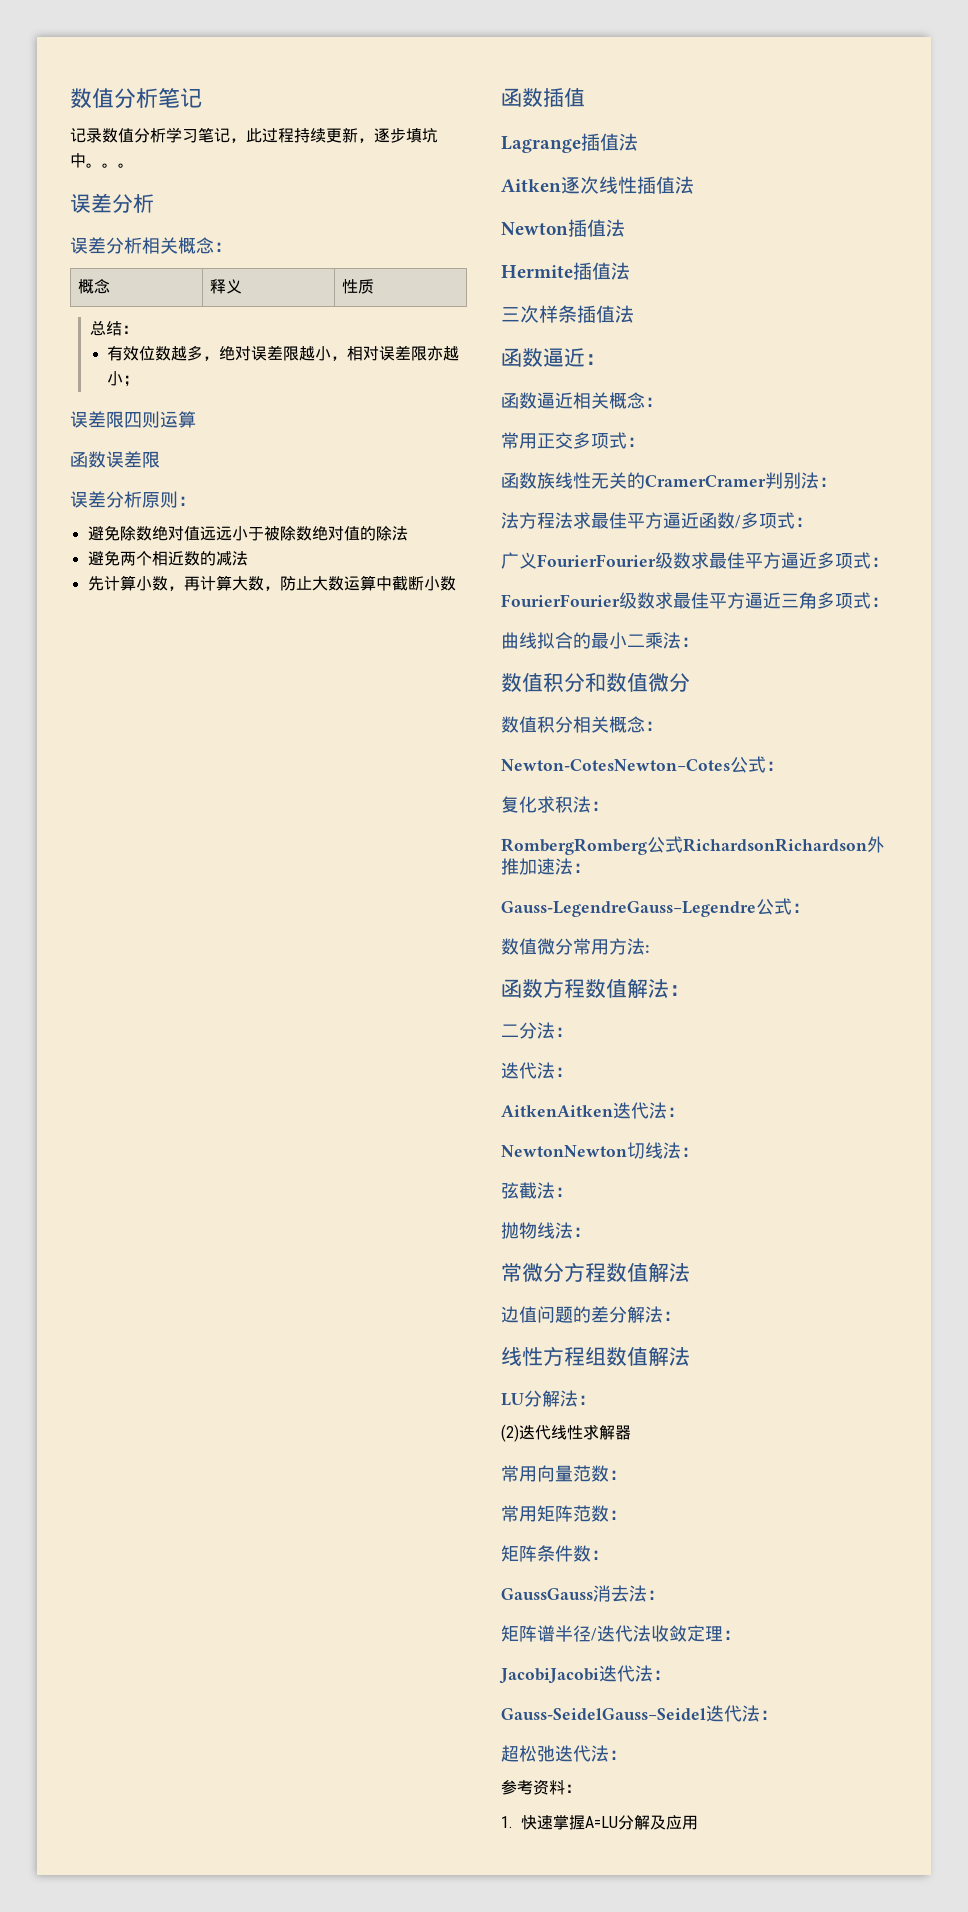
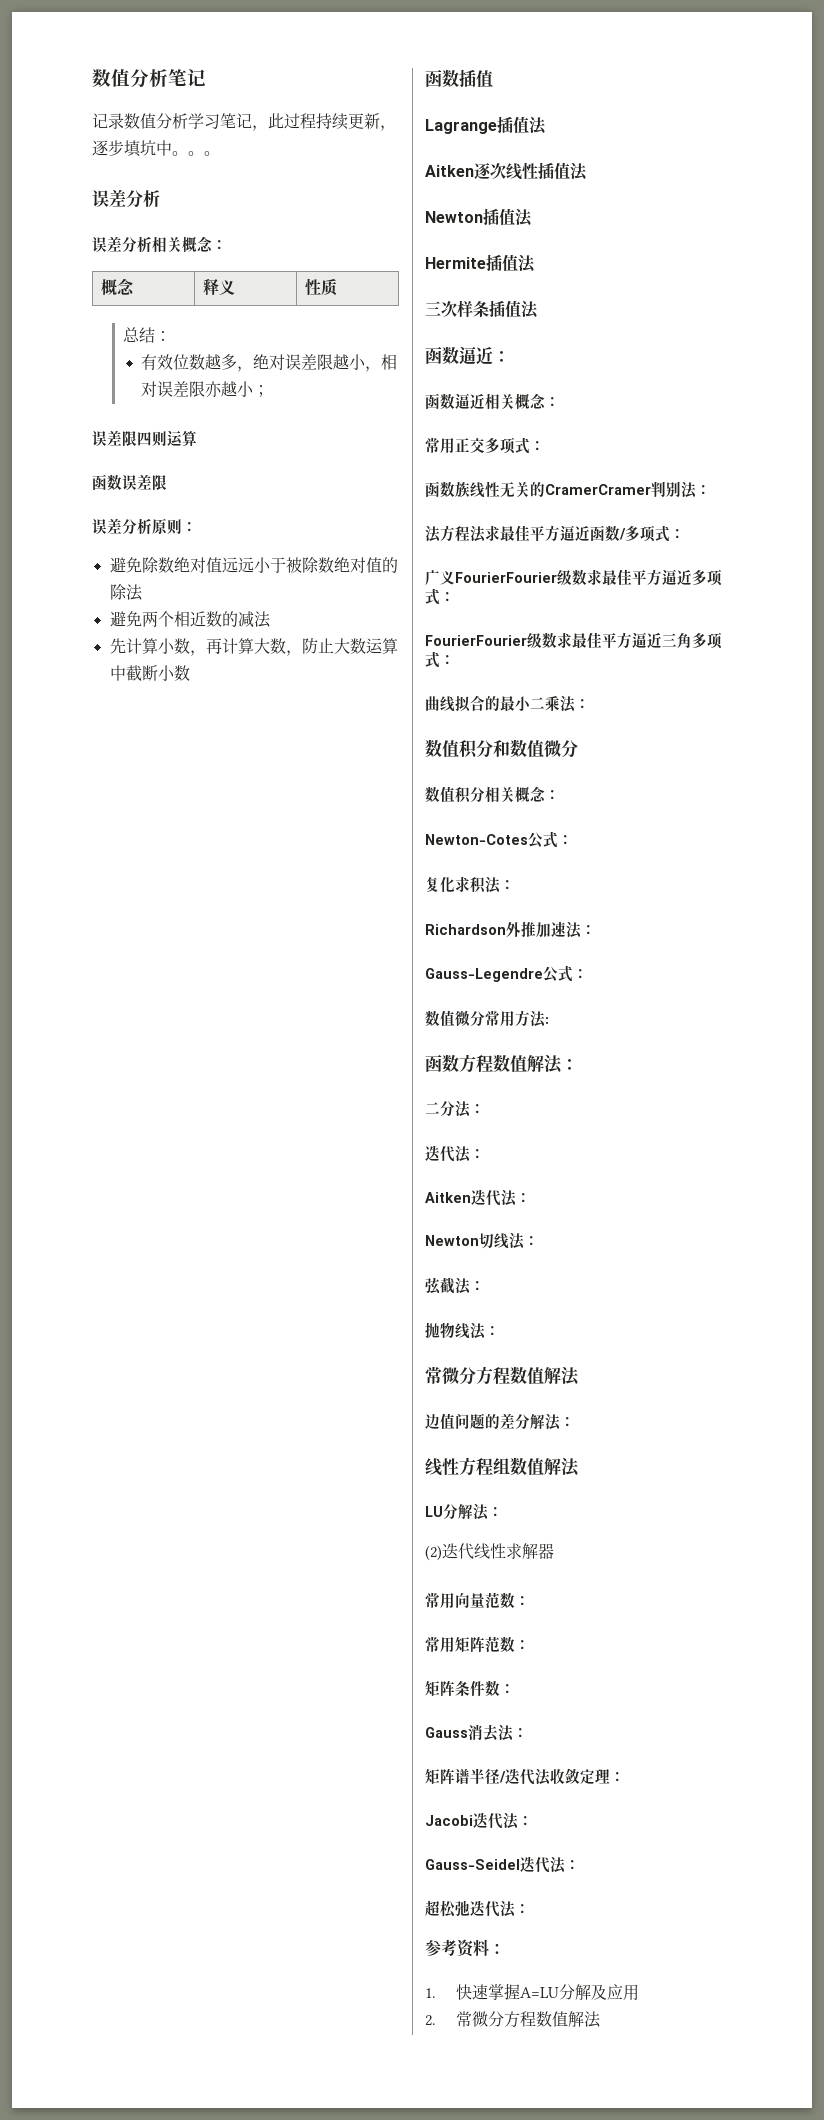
- Newton-CotesNewton−Cotes公式：
+ Newton−Cotes公式：
- RombergRomberg公式RichardsonRichardson外推加速法：
+ Richardson外推加速法：
- Gauss-LegendreGauss−Legendre公式：
+ Gauss−Legendre公式：
- AitkenAitken迭代法：
- NewtonNewton切线法：
+ Aitken迭代法：
+ Newton切线法：
- GaussGauss消去法：
+ Gauss消去法：
- JacobiJacobi迭代法：
- Gauss-SeidelGauss−Seidel迭代法：
+ Jacobi迭代法：
+ Gauss−Seidel迭代法：
+ 2.常微分方程数值解法

